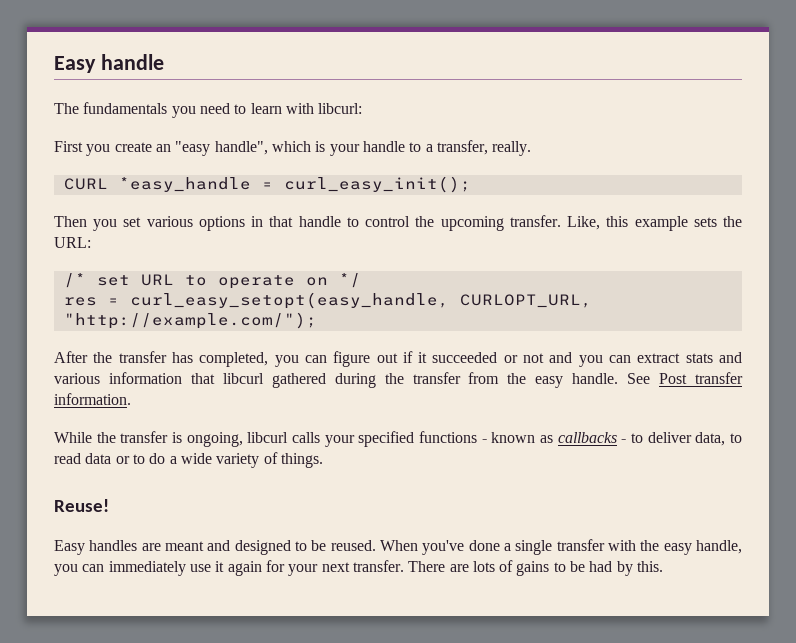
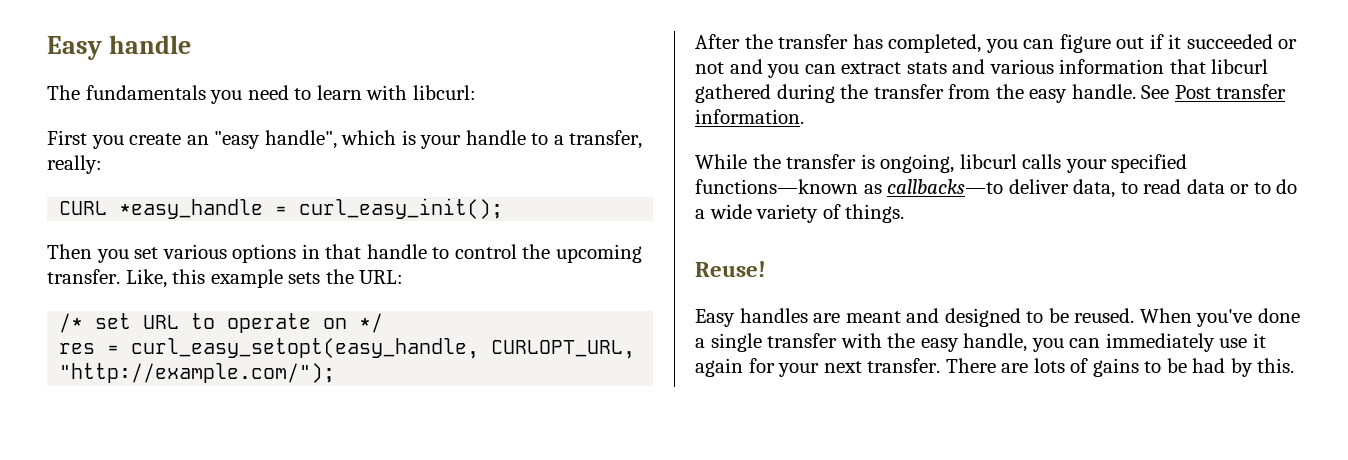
- First you create an "easy handle", which is your handle to a transfer, really.
+ First you create an "easy handle", which is your handle to a transfer, really:
- While the transfer is ongoing, libcurl calls your specified functions - known as callbacks - to deliver data, to read data or to do a wide variety of things.
+ While the transfer is ongoing, libcurl calls your specified functions—known as callbacks—to deliver data, to read data or to do a wide variety of things.

